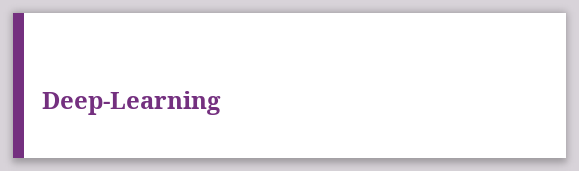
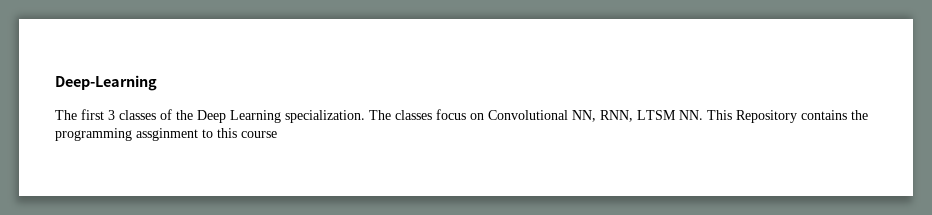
+ The first 3 classes of the Deep Learning specialization. The classes focus on Convolutional NN, RNN, LTSM NN. This Repository contains the programming assginment to this course

